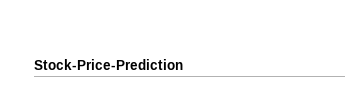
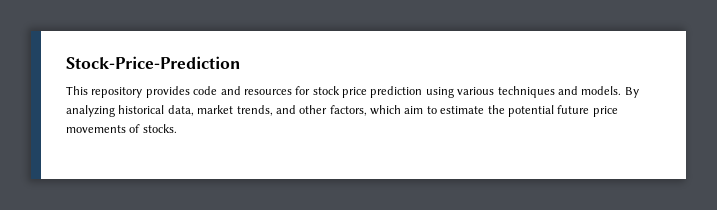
+ This repository provides code and resources for stock price prediction using various techniques and models. By analyzing historical data, market trends, and other factors, which aim to estimate the potential future price movements of stocks.

